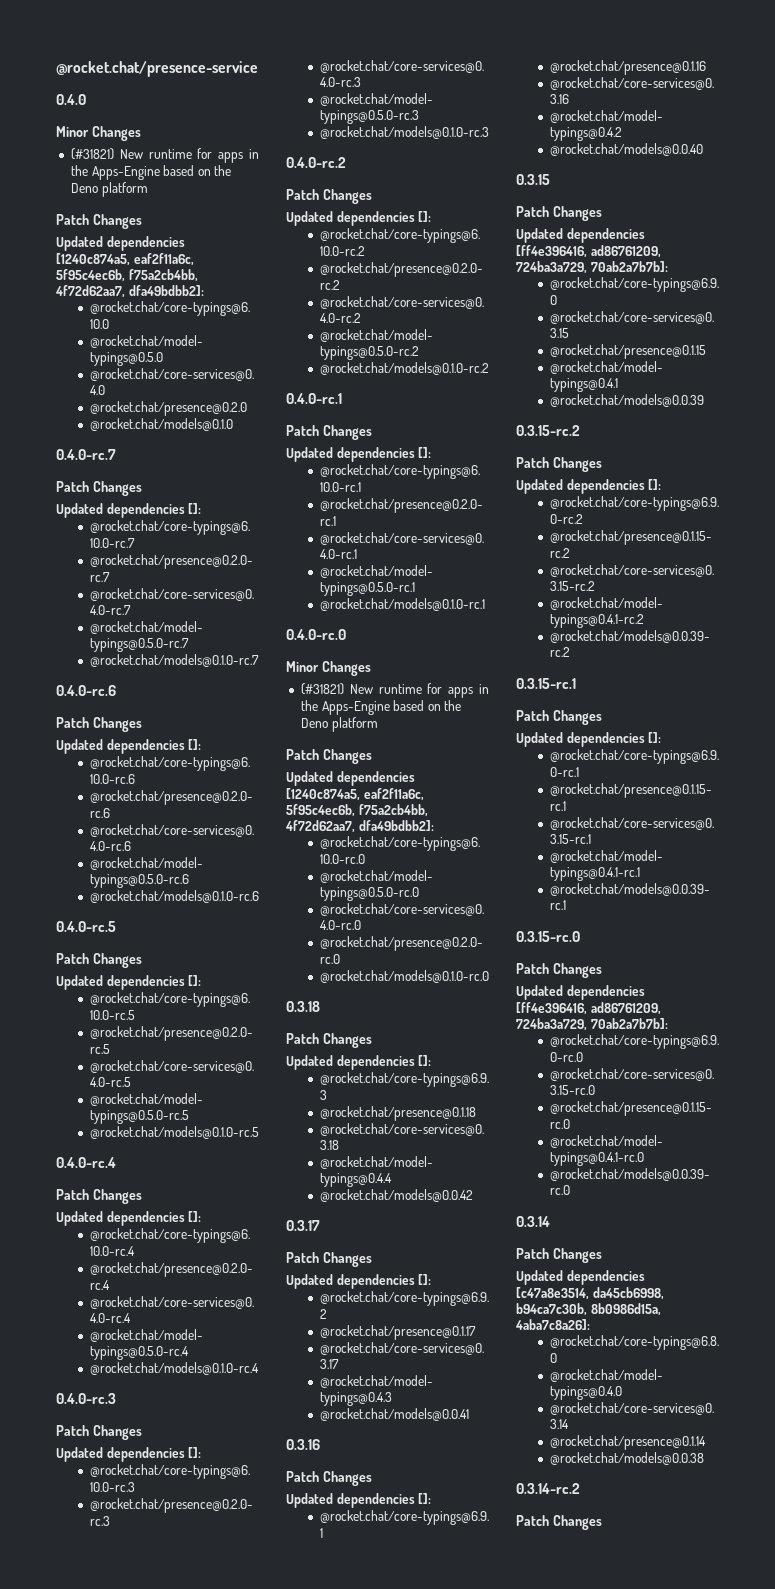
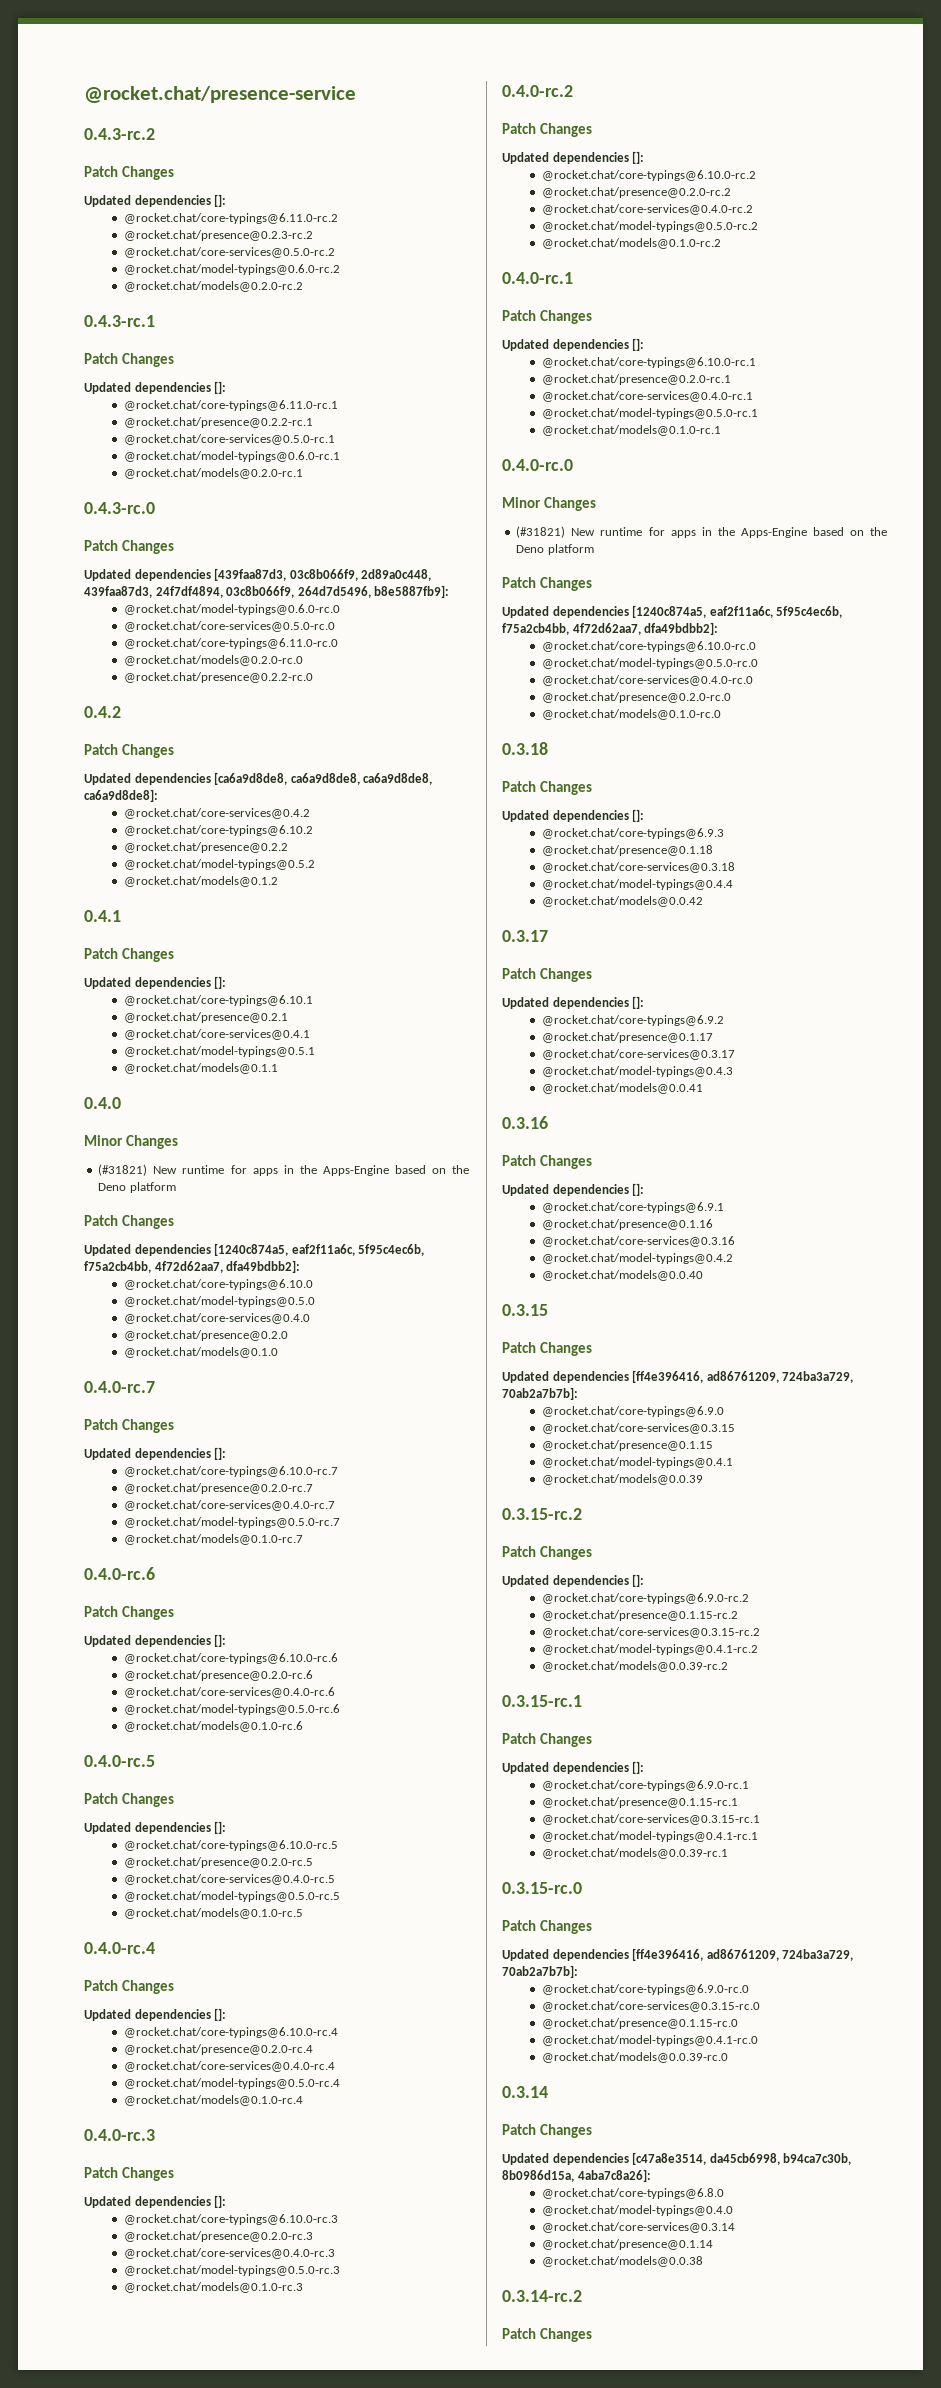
+ 0.4.3-rc.2
+ Patch Changes
+ Updated dependencies []:
+ @rocket.chat/core-typings@6.11.0-rc.2
+ @rocket.chat/presence@0.2.3-rc.2
+ @rocket.chat/core-services@0.5.0-rc.2
+ @rocket.chat/model-typings@0.6.0-rc.2
+ @rocket.chat/models@0.2.0-rc.2
+ 0.4.3-rc.1
+ Patch Changes
+ Updated dependencies []:
+ @rocket.chat/core-typings@6.11.0-rc.1
+ @rocket.chat/presence@0.2.2-rc.1
+ @rocket.chat/core-services@0.5.0-rc.1
+ @rocket.chat/model-typings@0.6.0-rc.1
+ @rocket.chat/models@0.2.0-rc.1
+ 0.4.3-rc.0
+ Patch Changes
+ Updated dependencies [439faa87d3, 03c8b066f9, 2d89a0c448, 439faa87d3, 24f7df4894, 03c8b066f9, 264d7d5496, b8e5887fb9]:
+ @rocket.chat/model-typings@0.6.0-rc.0
+ @rocket.chat/core-services@0.5.0-rc.0
+ @rocket.chat/core-typings@6.11.0-rc.0
+ @rocket.chat/models@0.2.0-rc.0
+ @rocket.chat/presence@0.2.2-rc.0
+ 0.4.2
+ Patch Changes
+ Updated dependencies [ca6a9d8de8, ca6a9d8de8, ca6a9d8de8, ca6a9d8de8]:
+ @rocket.chat/core-services@0.4.2
+ @rocket.chat/core-typings@6.10.2
+ @rocket.chat/presence@0.2.2
+ @rocket.chat/model-typings@0.5.2
+ @rocket.chat/models@0.1.2
+ 0.4.1
+ Patch Changes
+ Updated dependencies []:
+ @rocket.chat/core-typings@6.10.1
+ @rocket.chat/presence@0.2.1
+ @rocket.chat/core-services@0.4.1
+ @rocket.chat/model-typings@0.5.1
+ @rocket.chat/models@0.1.1

